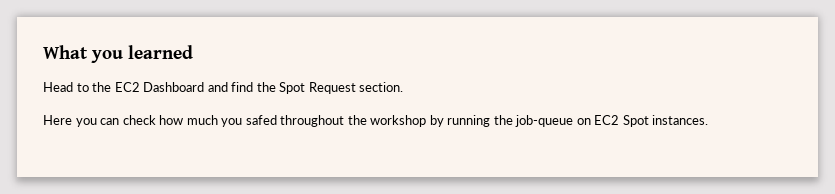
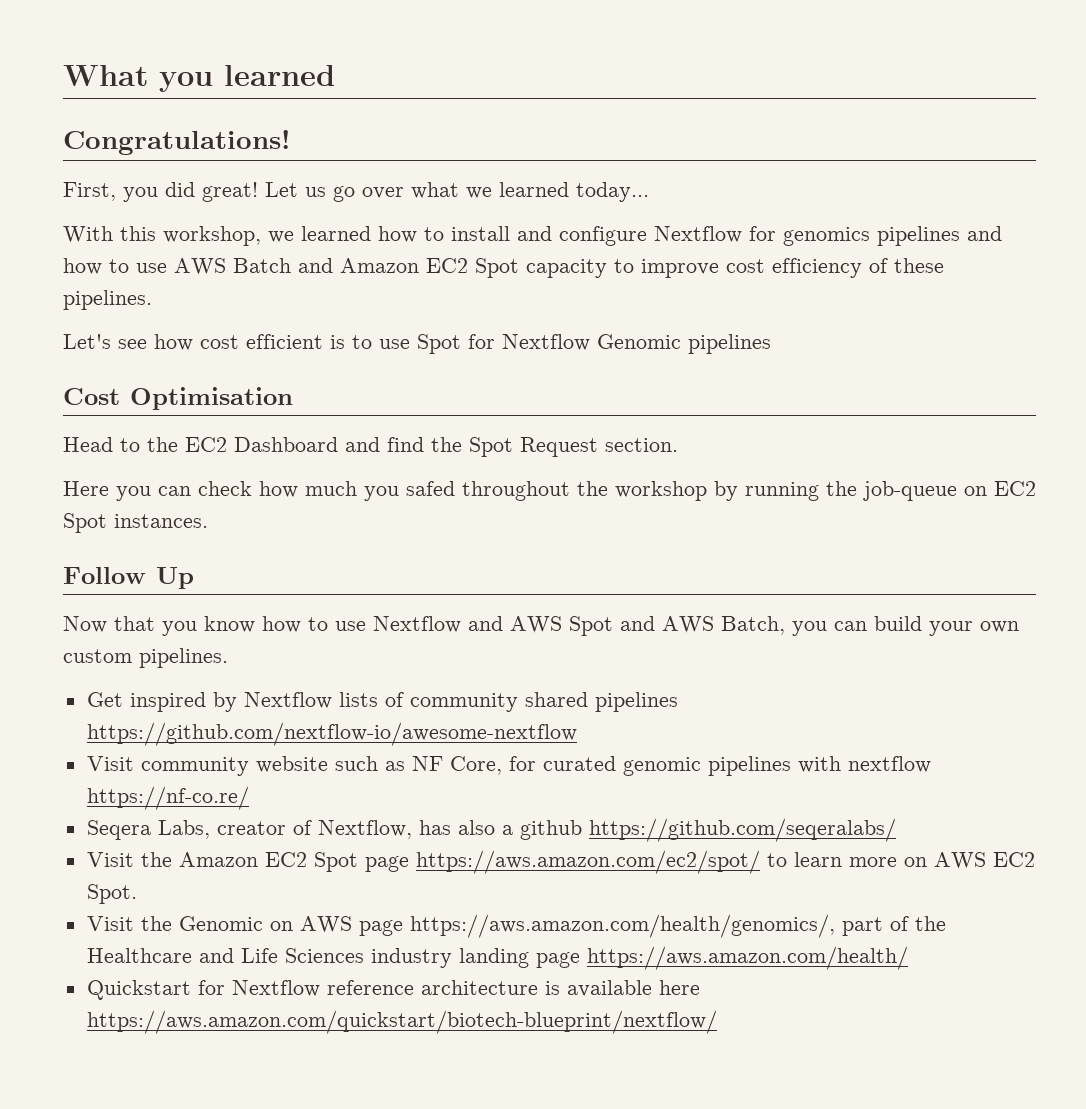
+ Congratulations!
+ First, you did great! Let us go over what we learned today...
+ With this workshop, we learned how to install and configure Nextflow for genomics pipelines and how to use AWS Batch and Amazon EC2 Spot capacity to improve cost efficiency of these pipelines.
+ Let's see how cost efficient is to use Spot for Nextflow Genomic pipelines
+ Cost Optimisation
+ Follow Up
+ Now that you know how to use Nextflow and AWS Spot and AWS Batch, you can build your own custom pipelines.
+ Get inspired by Nextflow lists of community shared pipelines https://github.com/nextflow-io/awesome-nextflow
+ Visit community website such as NF Core, for curated genomic pipelines with nextflow https://nf-co.re/
+ Seqera Labs, creator of Nextflow, has also a github https://github.com/seqeralabs/
+ Visit the Amazon EC2 Spot page https://aws.amazon.com/ec2/spot/ to learn more on AWS EC2 Spot.
+ Visit the Genomic on AWS page https://aws.amazon.com/health/genomics/, part of the Healthcare and Life Sciences industry landing page https://aws.amazon.com/health/
+ Quickstart for Nextflow reference architecture is available here https://aws.amazon.com/quickstart/biotech-blueprint/nextflow/

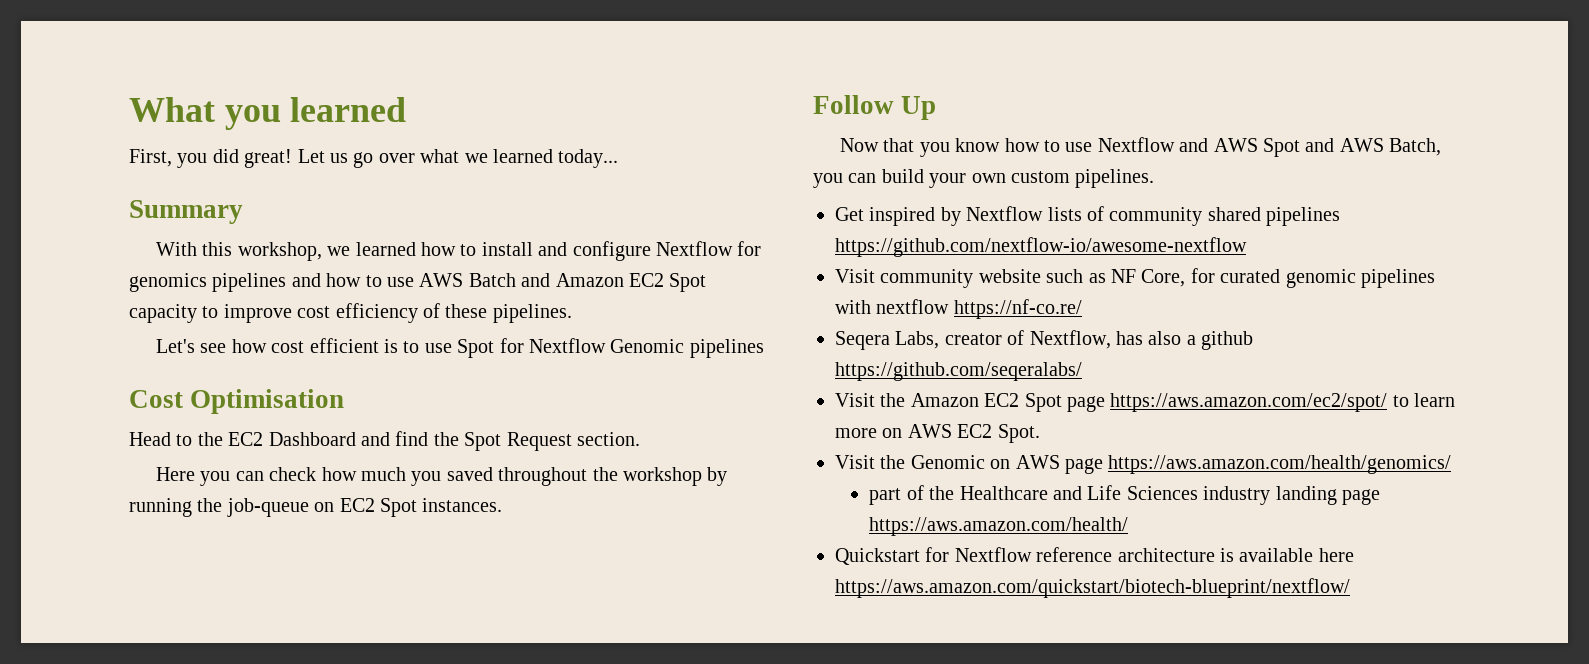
- Congratulations!
+ Summary
- Here you can check how much you safed throughout the workshop by running the job-queue on EC2 Spot instances.
+ Here you can check how much you saved throughout the workshop by running the job-queue on EC2 Spot instances.
- Visit the Genomic on AWS page https://aws.amazon.com/health/genomics/, part of the Healthcare and Life Sciences industry landing page https://aws.amazon.com/health/
+ Visit the Genomic on AWS page https://aws.amazon.com/health/genomics/
+ part of the Healthcare and Life Sciences industry landing page https://aws.amazon.com/health/

